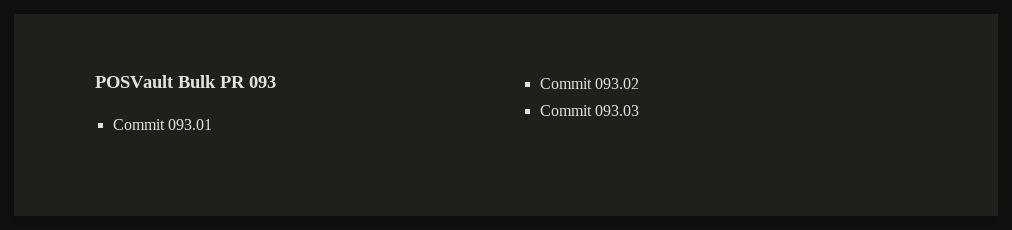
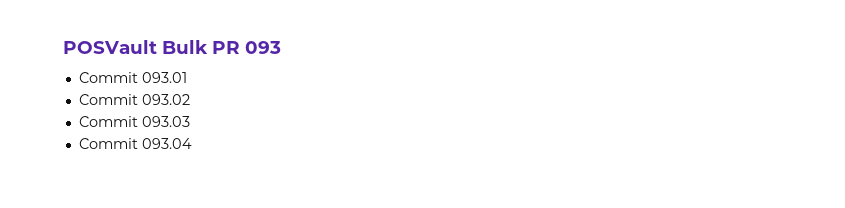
+ Commit 093.04

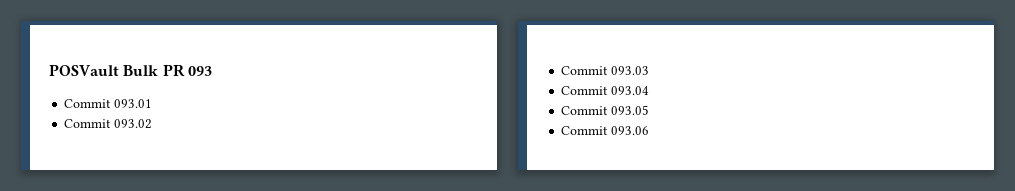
+ Commit 093.05
+ Commit 093.06

